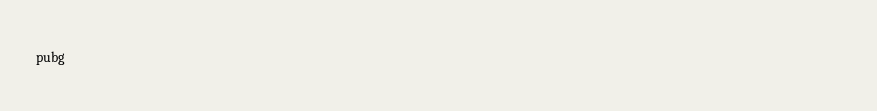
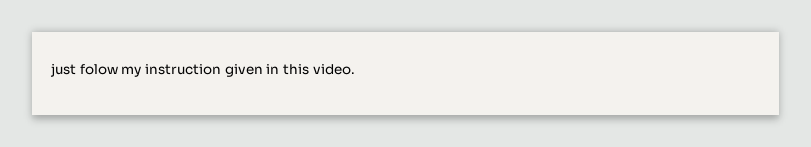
- pubg
+ just folow my instruction given in this video.

